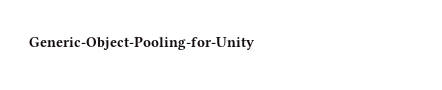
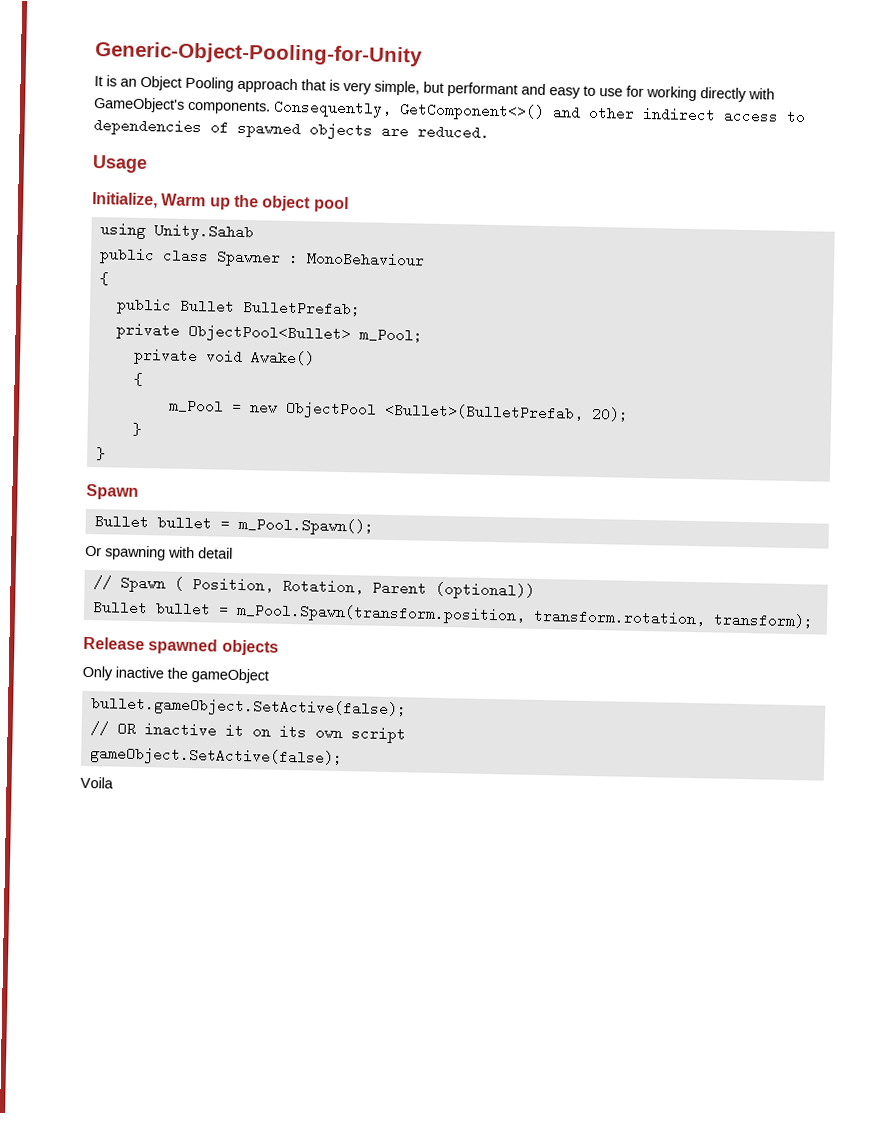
+ It is an Object Pooling approach that is very simple, but performant and easy to use for working directly with GameObject's components. Consequently, GetComponent<>() and other indirect access to dependencies of spawned objects are reduced.
+ Usage
+ Initialize, Warm up the object pool
+ using Unity.Sahab
+ public class Spawner : MonoBehaviour
+ {
+ public Bullet BulletPrefab;
+ private ObjectPool<Bullet> m_Pool;
+ private void Awake()
+ {
+ m_Pool = new ObjectPool <Bullet>(BulletPrefab, 20);
+ }
+ }
+ Spawn
+ Bullet bullet = m_Pool.Spawn();
+ Or spawning with detail
+ // Spawn ( Position, Rotation, Parent (optional))
+ Bullet bullet = m_Pool.Spawn(transform.position, transform.rotation, transform);
+ Release spawned objects
+ Only inactive the gameObject
+ bullet.gameObject.SetActive(false);
+ // OR inactive it on its own script
+ gameObject.SetActive(false);
+ Voila

